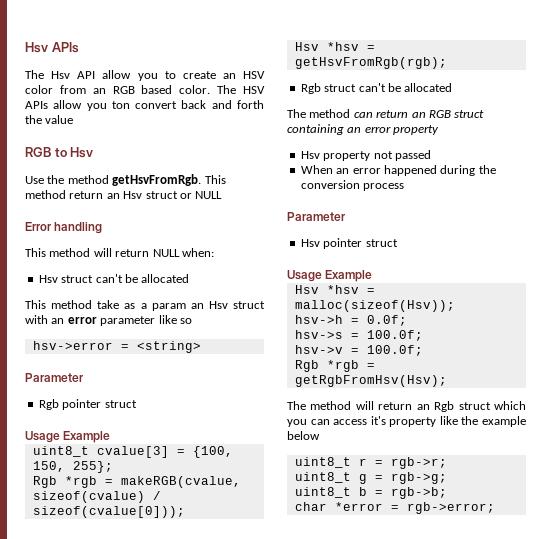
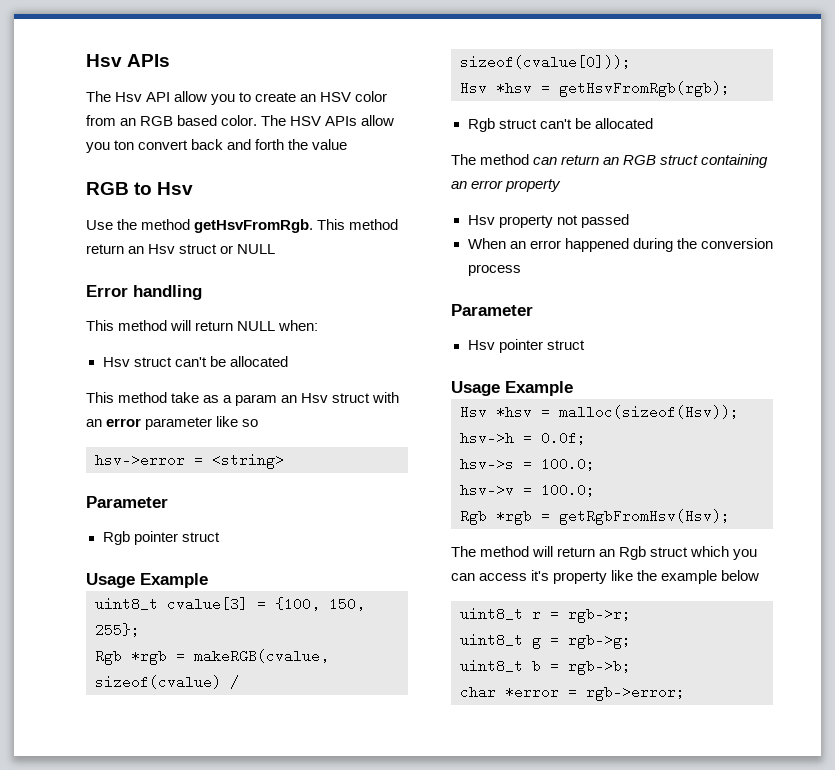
- hsv->s = 100.0f;
+ hsv->s = 100.0;
- hsv->v = 100.0f;
+ hsv->v = 100.0;

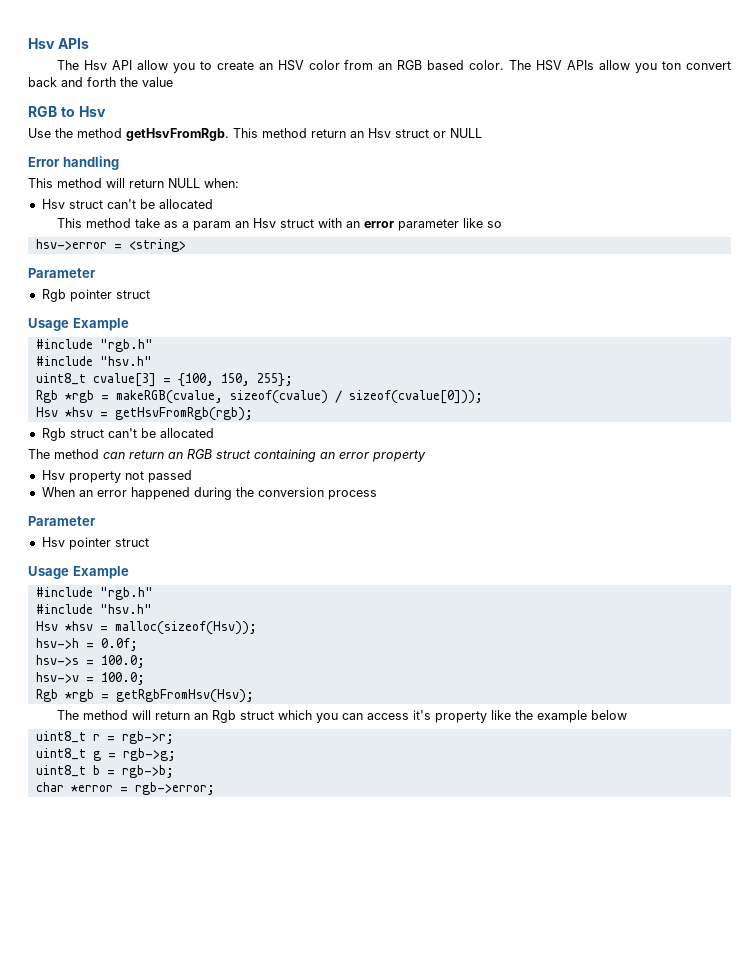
  Rgb pointer struct
  Usage Example
+ #include "rgb.h"
+ #include "hsv.h"
  Hsv pointer struct
  Usage Example
+ #include "rgb.h"
+ #include "hsv.h"

